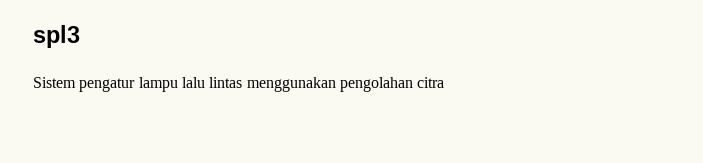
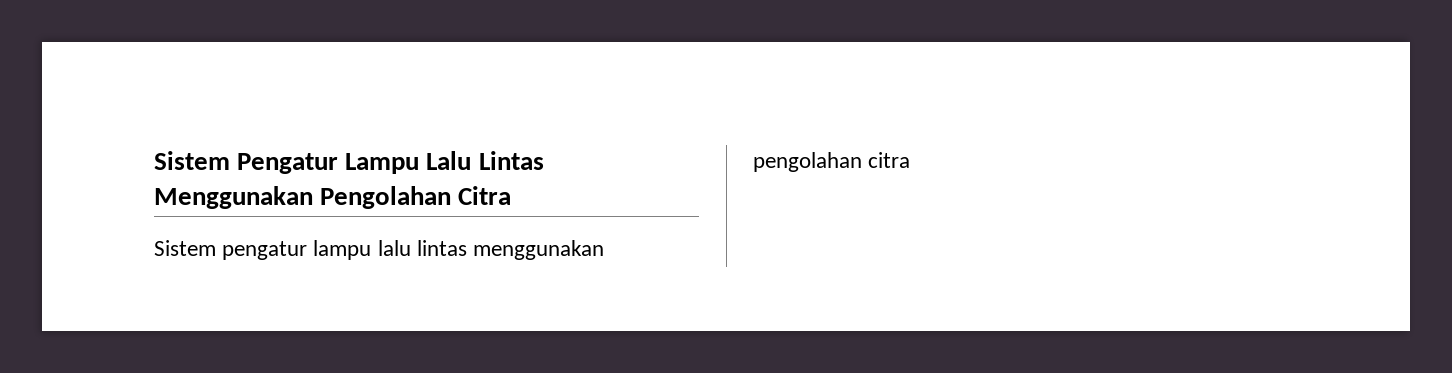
- spl3
+ Sistem Pengatur Lampu Lalu Lintas Menggunakan Pengolahan Citra

